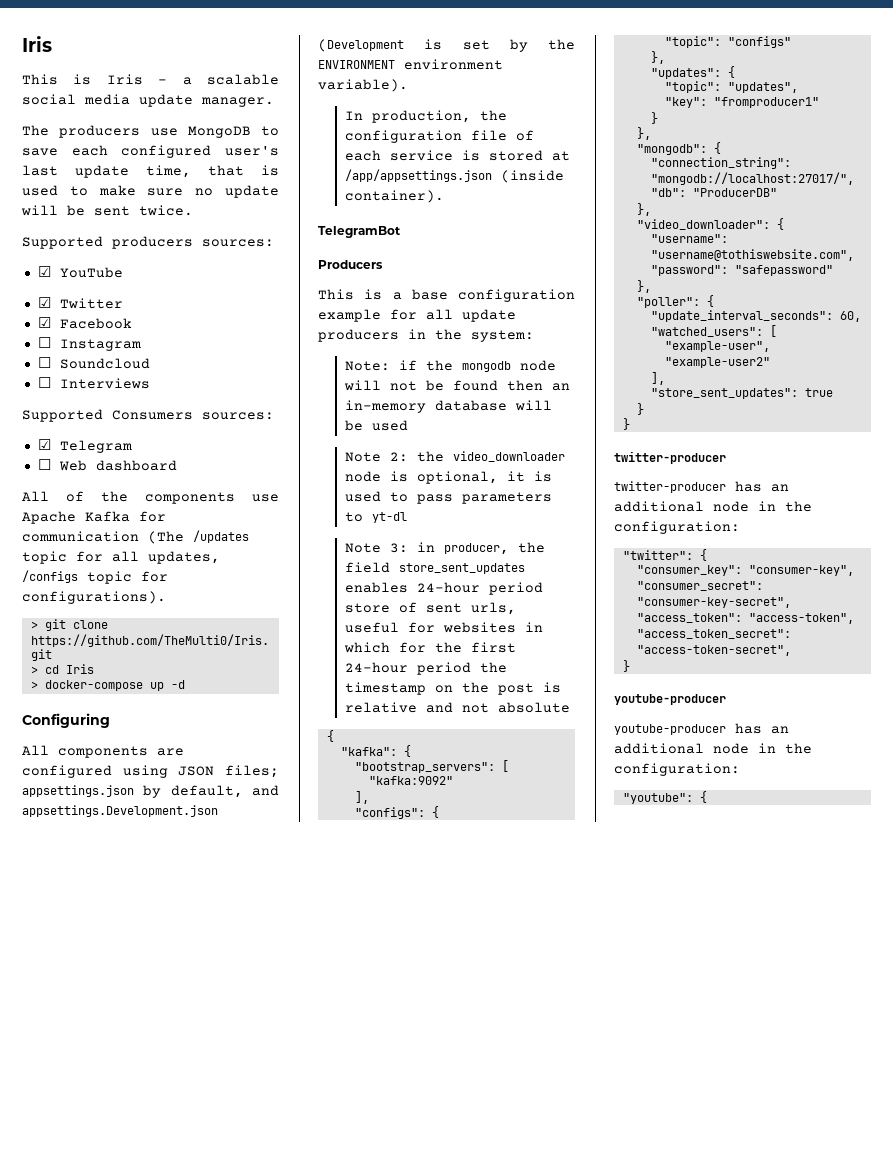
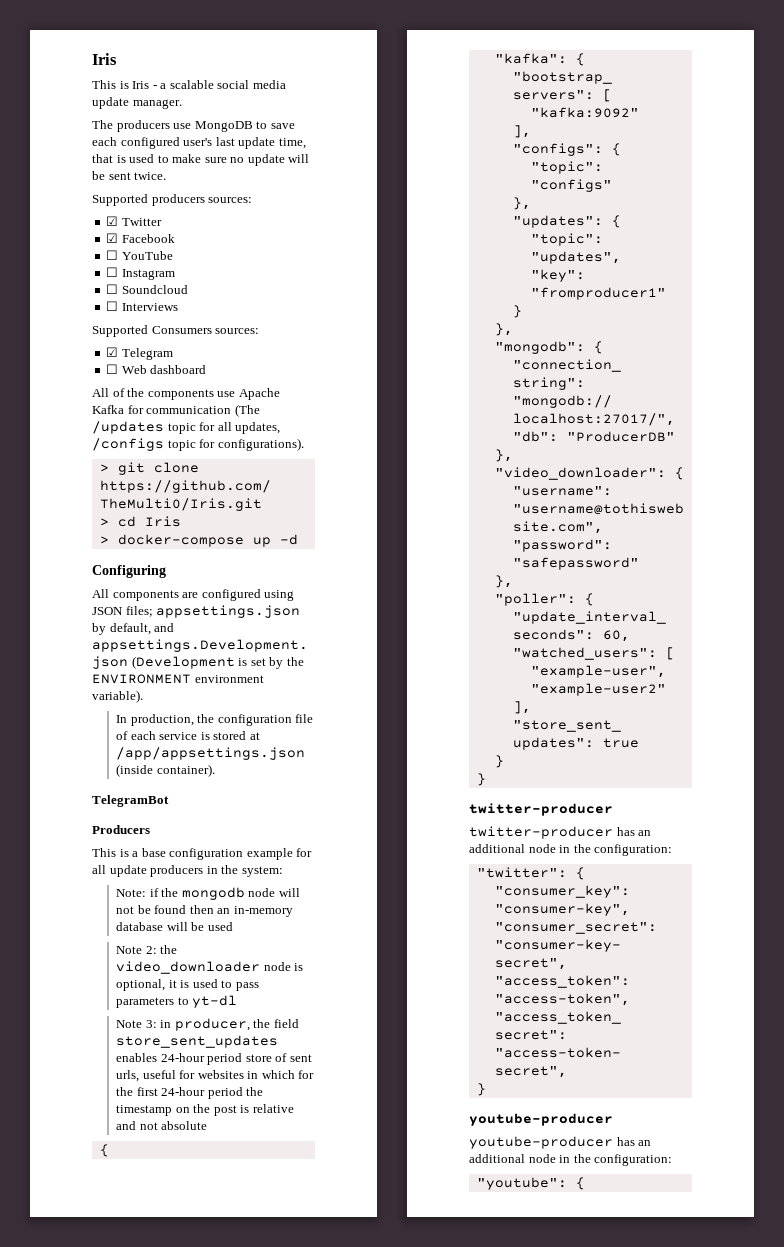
- ☑ YouTube
+ ☐ YouTube

